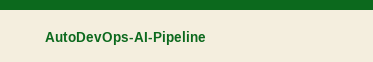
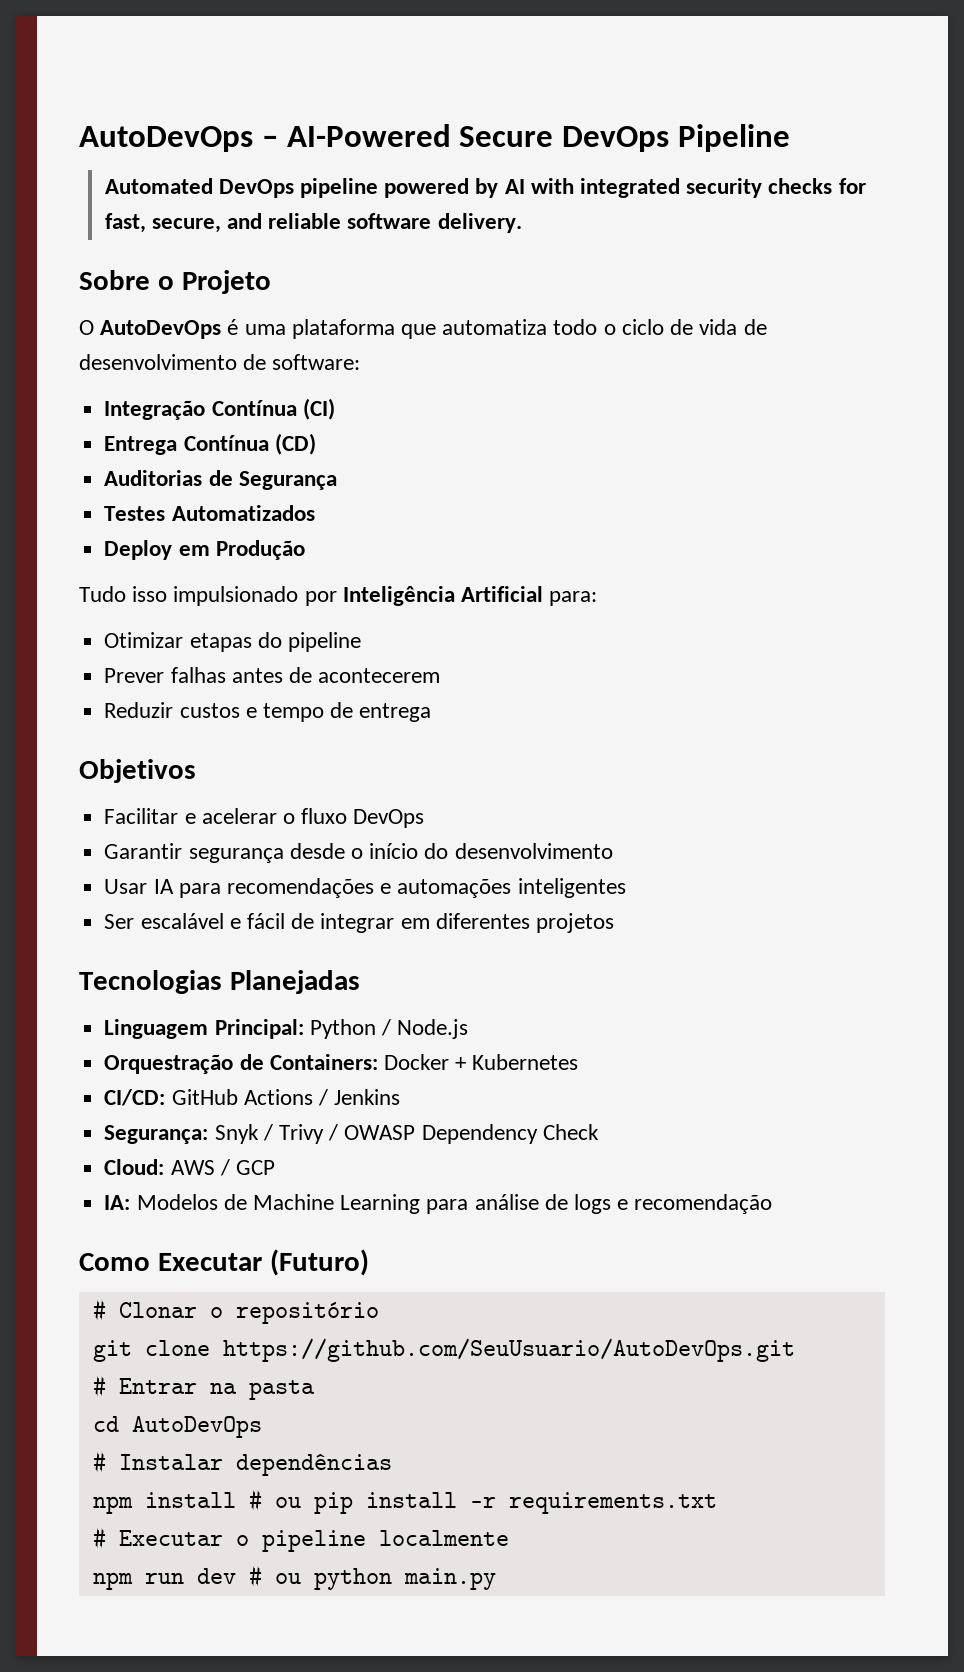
- AutoDevOps-AI-Pipeline
+ AutoDevOps – AI-Powered Secure DevOps Pipeline
+ Automated DevOps pipeline powered by AI with integrated security checks for fast, secure, and reliable software delivery.
+ Sobre o Projeto
+ O AutoDevOps é uma plataforma que automatiza todo o ciclo de vida de desenvolvimento de software:
+ Integração Contínua (CI)
+ Entrega Contínua (CD)
+ Auditorias de Segurança
+ Testes Automatizados
+ Deploy em Produção
+ Tudo isso impulsionado por Inteligência Artificial para:
+ Otimizar etapas do pipeline
+ Prever falhas antes de acontecerem
+ Reduzir custos e tempo de entrega
+ Objetivos
+ Facilitar e acelerar o fluxo DevOps
+ Garantir segurança desde o início do desenvolvimento
+ Usar IA para recomendações e automações inteligentes
+ Ser escalável e fácil de integrar em diferentes projetos
+ Tecnologias Planejadas
+ Linguagem Principal: Python / Node.js
+ Orquestração de Containers: Docker + Kubernetes
+ CI/CD: GitHub Actions / Jenkins
+ Segurança: Snyk / Trivy / OWASP Dependency Check
+ Cloud: AWS / GCP
+ IA: Modelos de Machine Learning para análise de logs e recomendação
+ Como Executar (Futuro)
+ # Clonar o repositório
+ git clone https://github.com/SeuUsuario/AutoDevOps.git
+ # Entrar na pasta
+ cd AutoDevOps
+ # Instalar dependências
+ npm install # ou pip install -r requirements.txt
+ # Executar o pipeline localmente
+ npm run dev # ou python main.py

